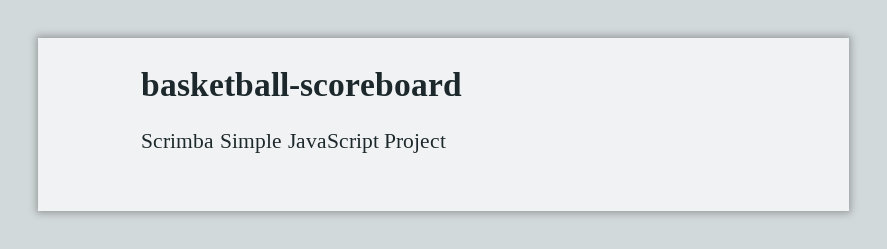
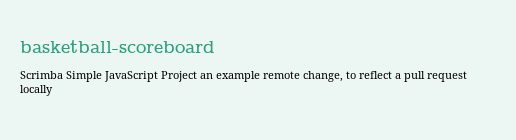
- Scrimba Simple JavaScript Project
+ Scrimba Simple JavaScript Project an example remote change, to reflect a pull request locally

